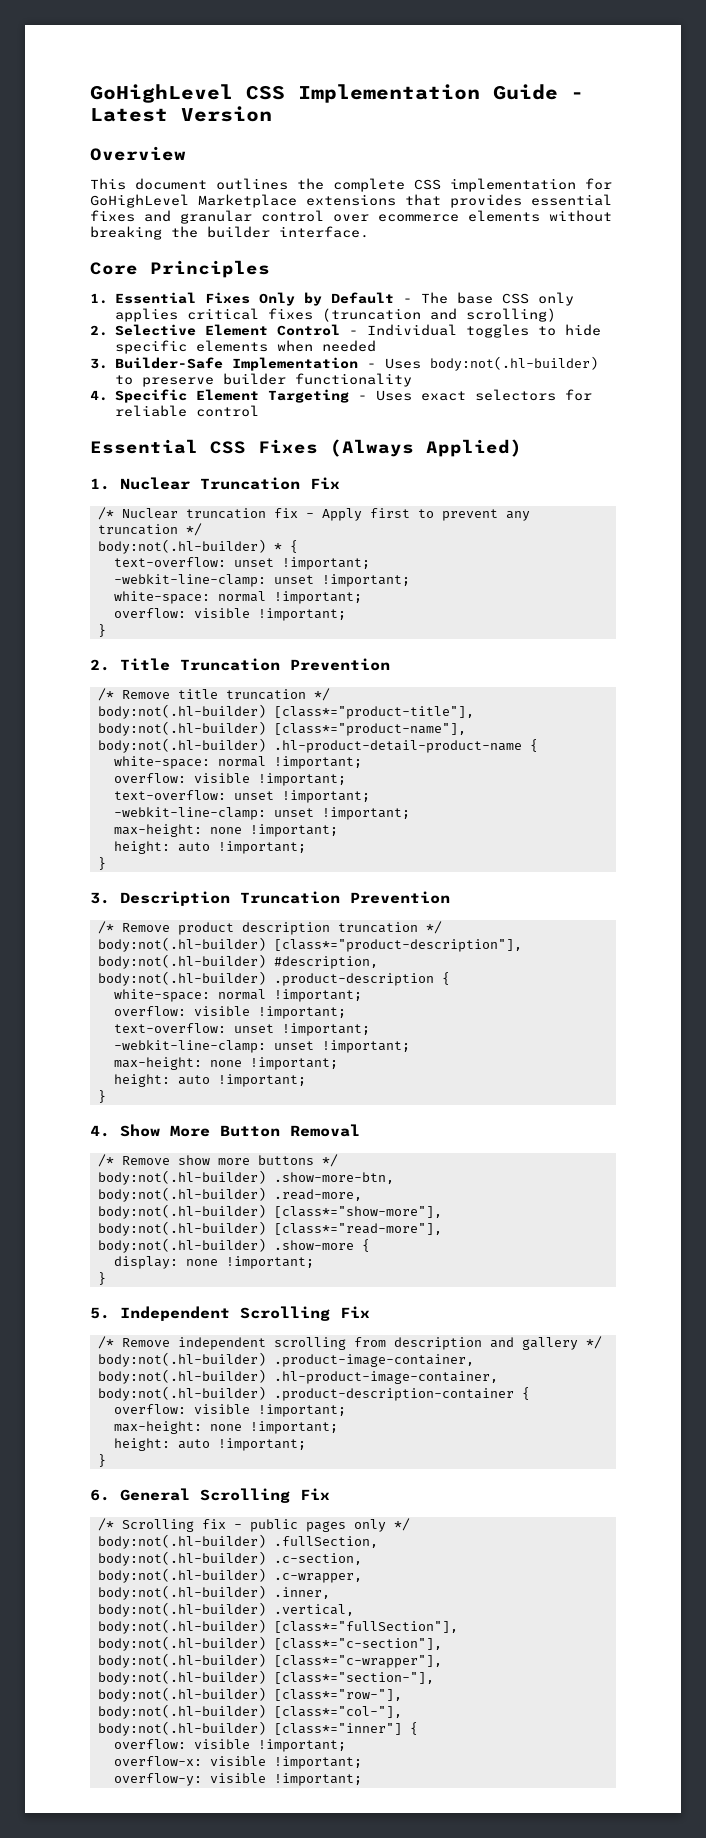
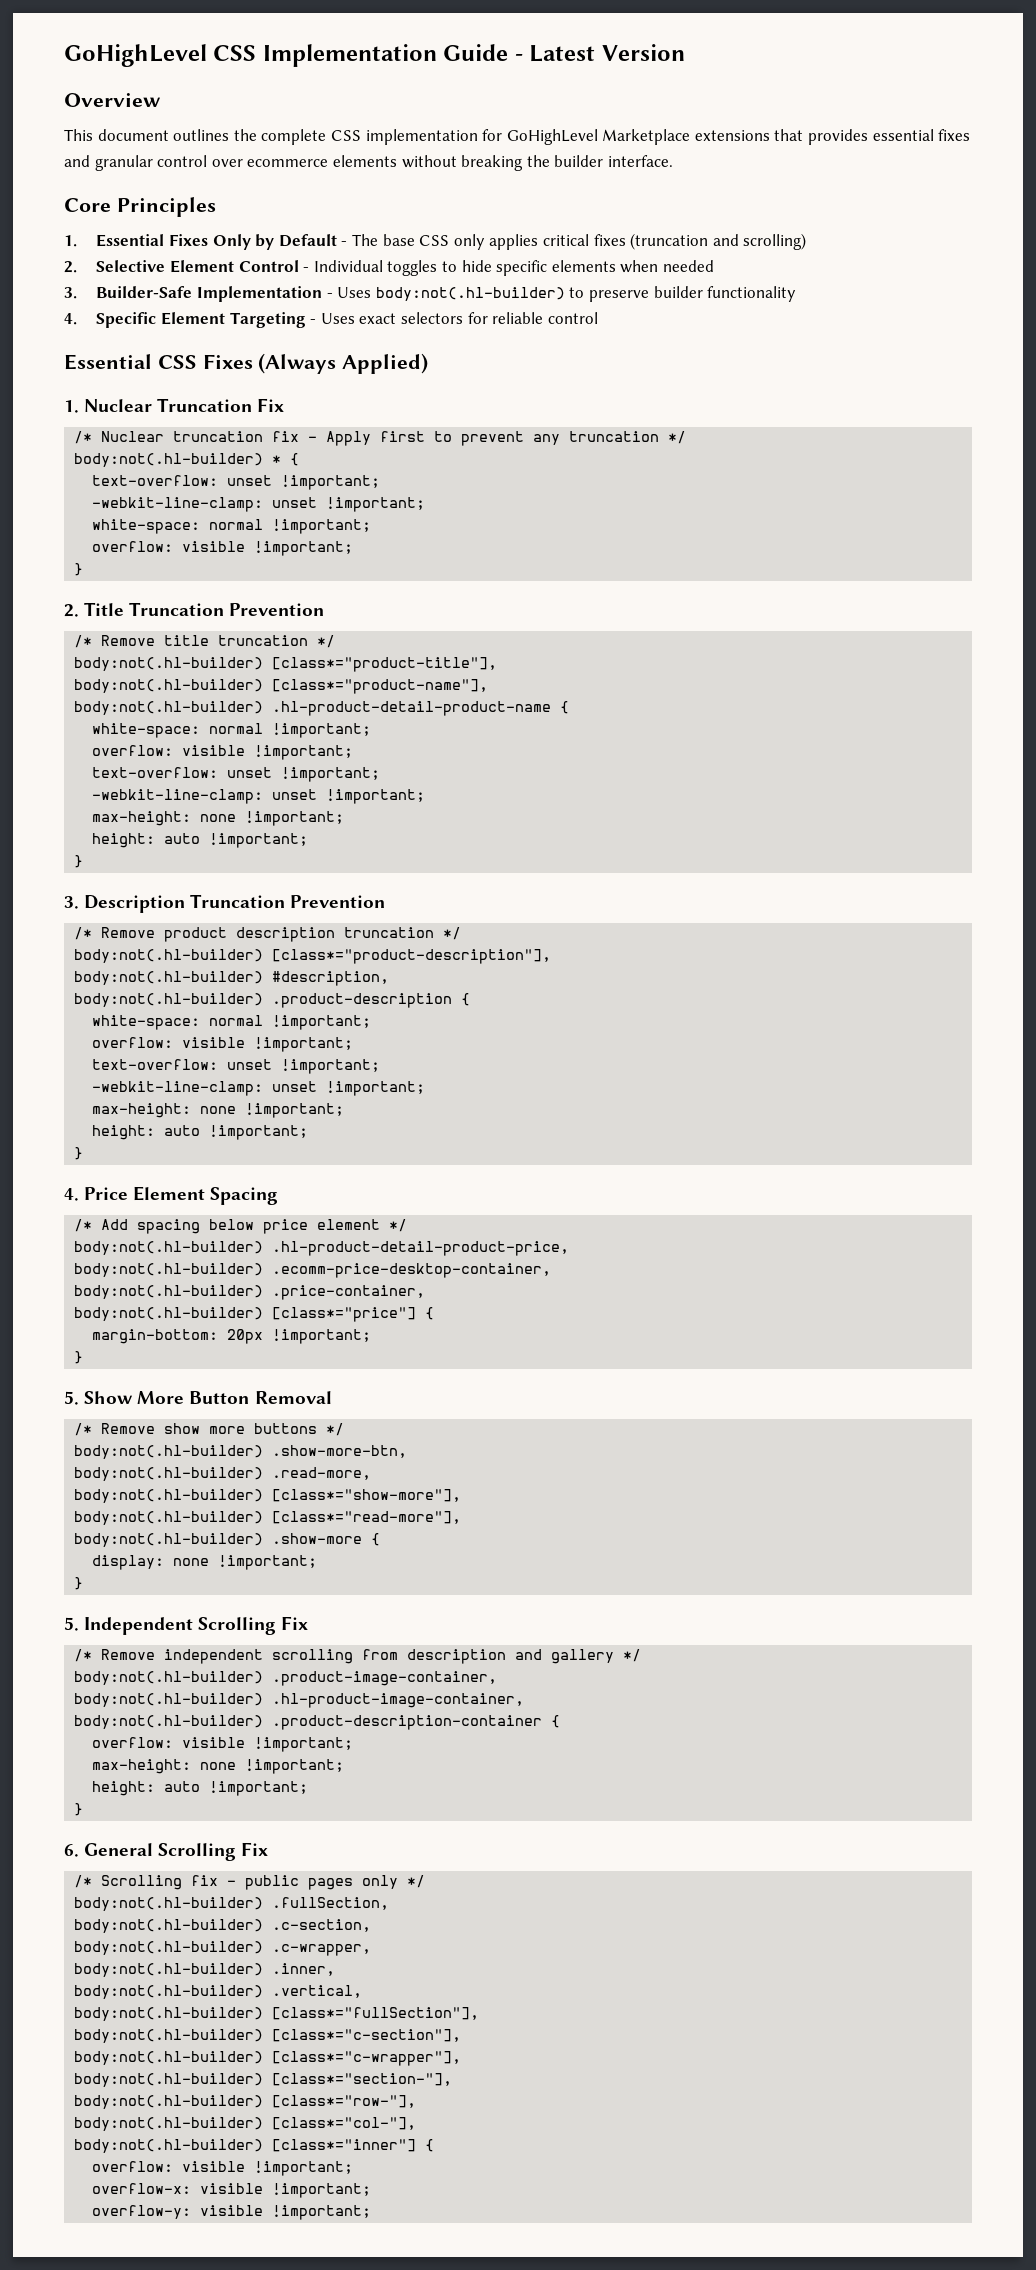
- 4. Show More Button Removal
+ 4. Price Element Spacing
+ /* Add spacing below price element */
+ body:not(.hl-builder) .hl-product-detail-product-price,
+ body:not(.hl-builder) .ecomm-price-desktop-container,
+ body:not(.hl-builder) .price-container,
+ body:not(.hl-builder) [class*="price"] {
+ margin-bottom: 20px !important;
+ }
+ 5. Show More Button Removal

